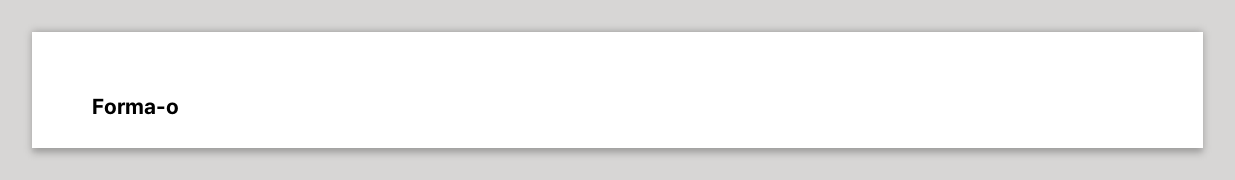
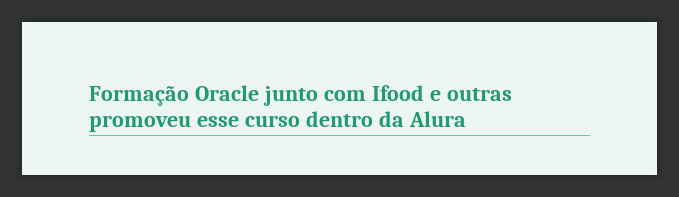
- Forma-o
+ Formação Oracle junto com Ifood e outras promoveu esse curso dentro da Alura

